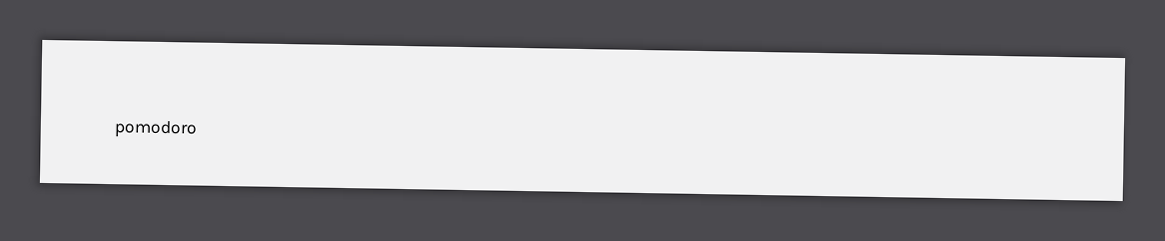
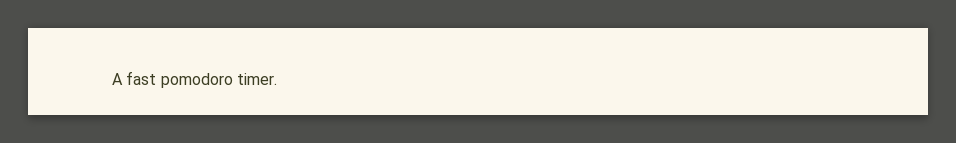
- pomodoro
+ A fast pomodoro timer.

